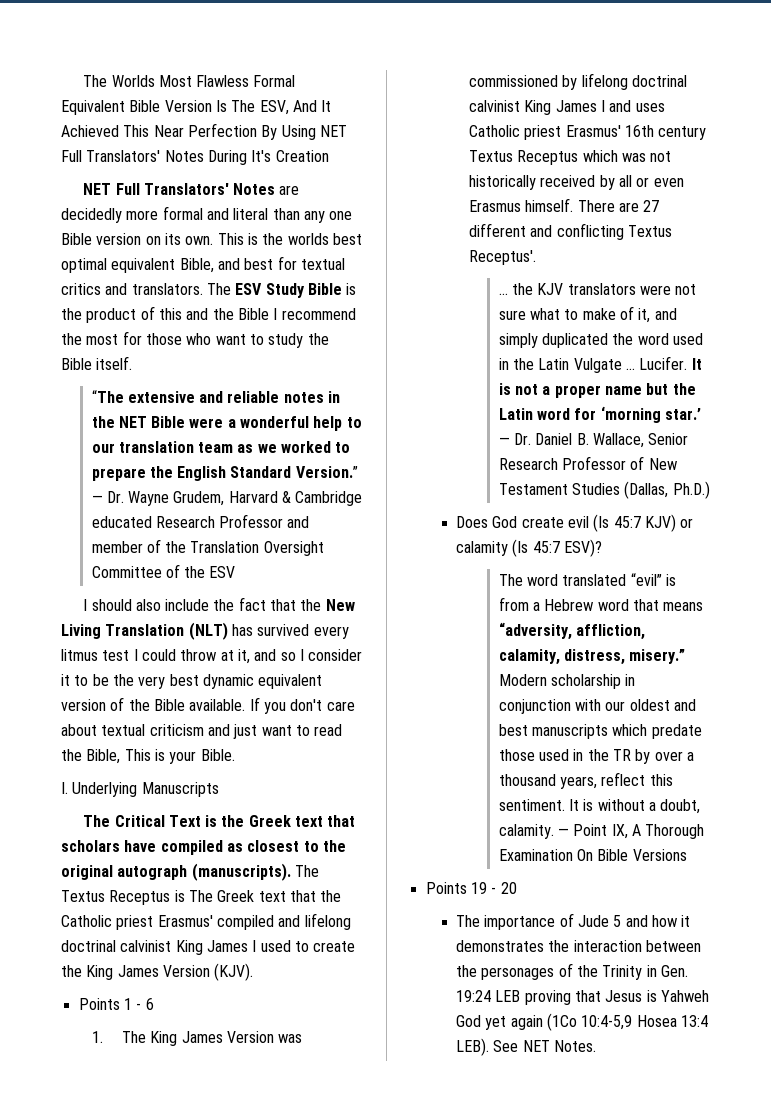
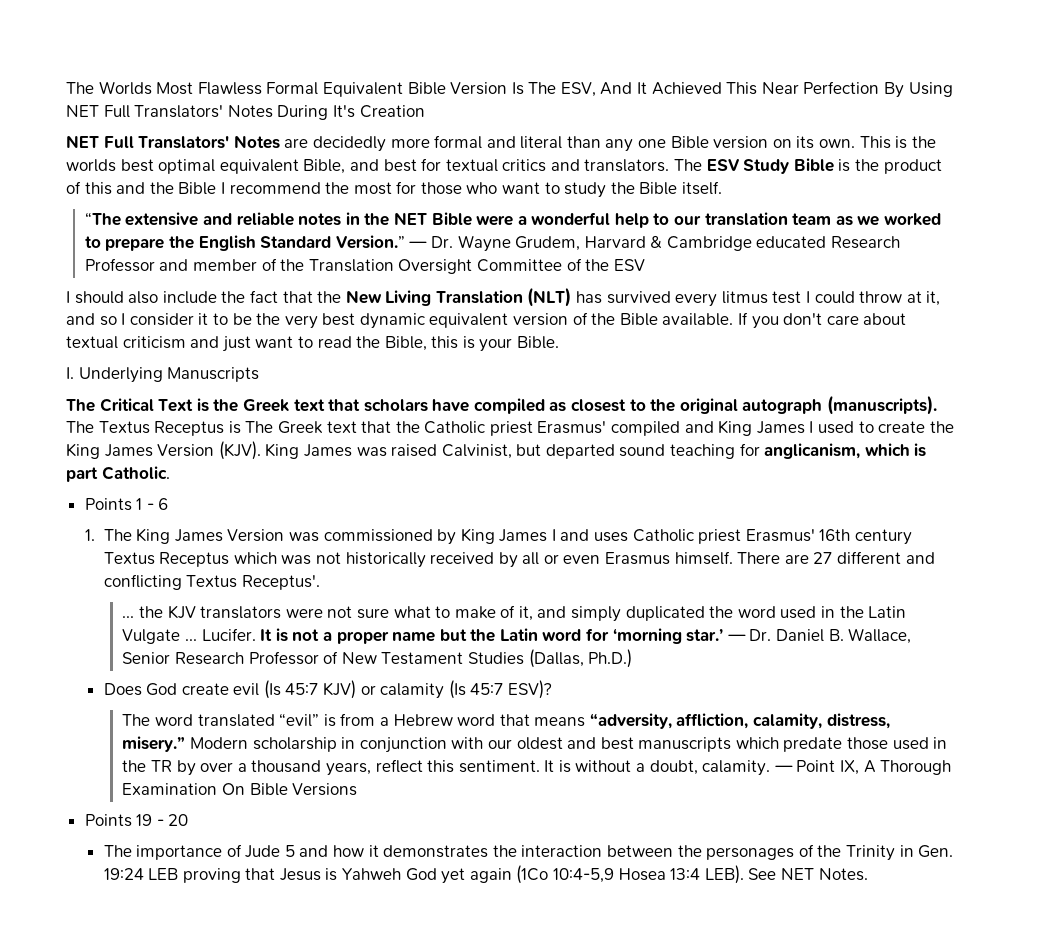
- If you don't care about textual criticism and just want to read the Bible, This is your Bible.
+ If you don't care about textual criticism and just want to read the Bible, this is your Bible.
- The Textus Receptus is The Greek text that the Catholic priest Erasmus' compiled and lifelong doctrinal calvinist King James I used to create the King James Version (KJV).
+ The Textus Receptus is The Greek text that the Catholic priest Erasmus' compiled and King James I used to create the King James Version (KJV). King James was raised Calvinist, but departed sound teaching for anglicanism, which is part Catholic.
- 1. The King James Version was commissioned by lifelong doctrinal calvinist King James I and uses Catholic priest Erasmus' 16th century Textus Receptus which was not historically received by all or even Erasmus himself.
+ 1. The King James Version was commissioned by King James I and uses Catholic priest Erasmus' 16th century Textus Receptus which was not historically received by all or even Erasmus himself.

